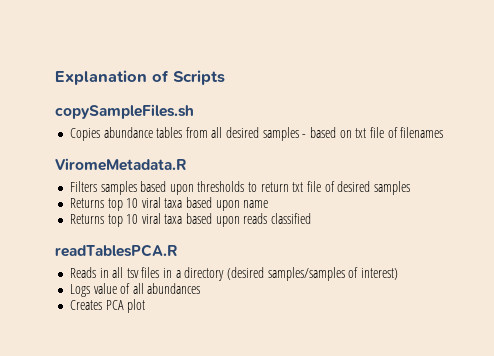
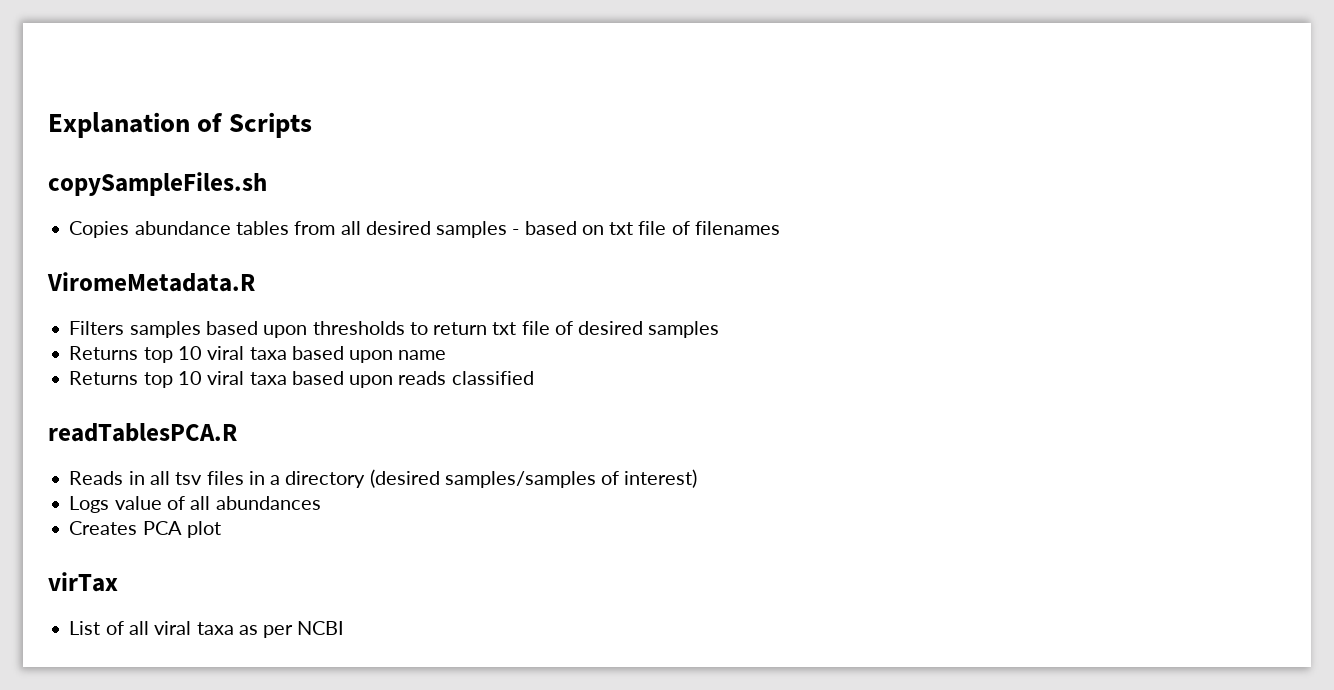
+ virTax
+ List of all viral taxa as per NCBI

